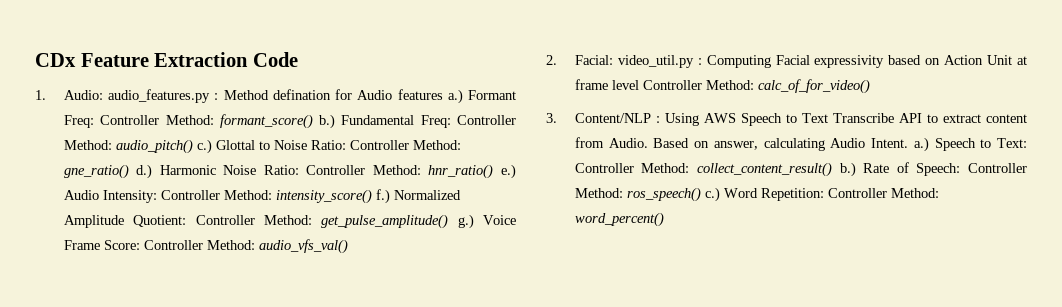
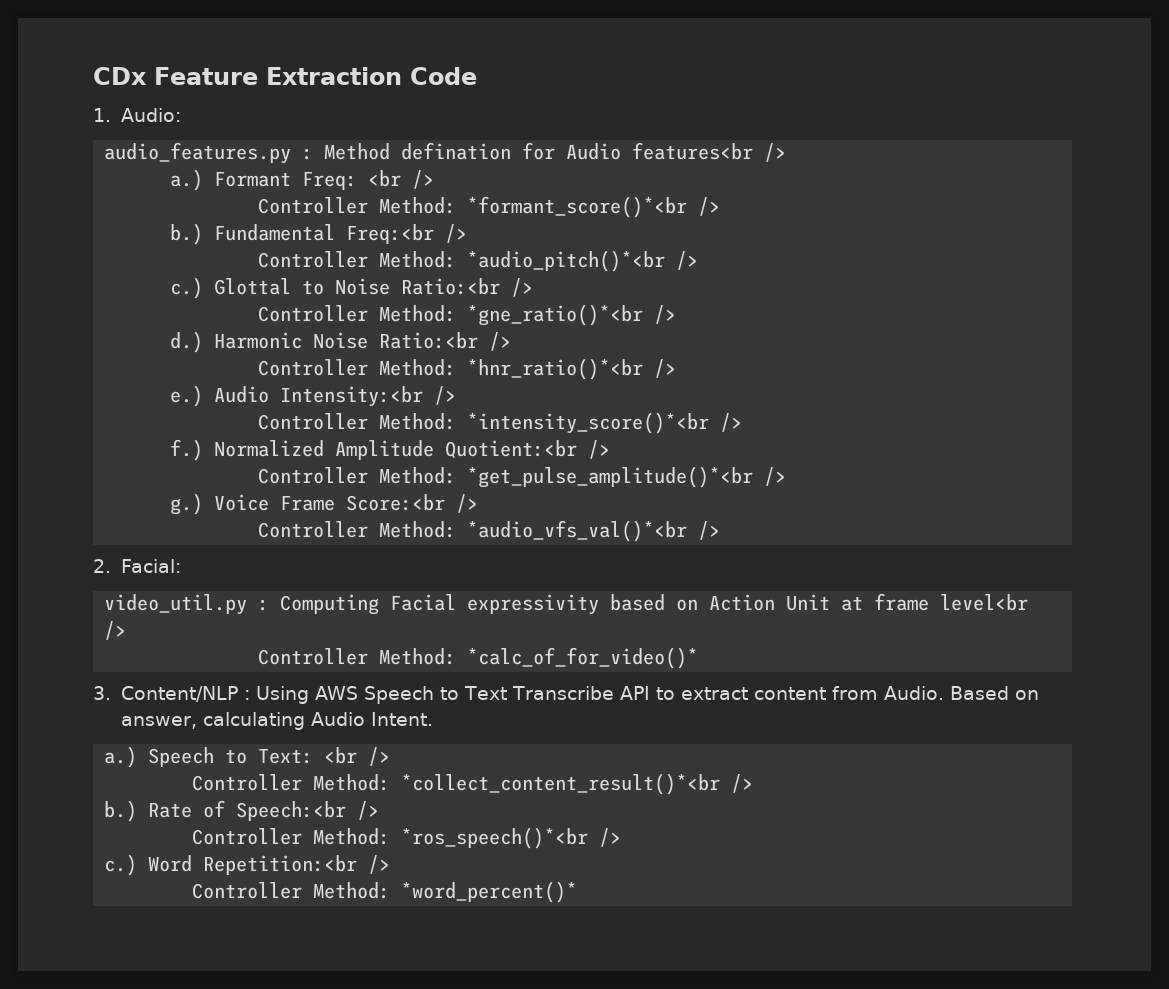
- 1. Audio: audio_features.py : Method defination for Audio features a.)
+ 1. Audio:
+ audio_features.py : Method defination for Audio features<br />
+ a.)
- Formant Freq: Controller Method: formant_score() b.) Fundamental Freq: Controller Method: audio_pitch() c.) Glottal to Noise Ratio: Controller Method: gne_ratio() d.) Harmonic Noise Ratio: Controller Method: hnr_ratio() e.) Audio Intensity: Controller Method: intensity_score() f.) Normalized Amplitude Quotient: Controller Method: get_pulse_amplitude() g.) Voice Frame Score: Controller Method: audio_vfs_val()
+ Formant Freq: <br />
+ Controller Method: *formant_score()*<br />
+ b.) Fundamental Freq:<br />
+ Controller Method: *audio_pitch()*<br />
+ c.) Glottal to Noise Ratio:<br />
+ Controller Method: *gne_ratio()*<br />
+ d.) Harmonic Noise Ratio:<br />
+ Controller Method: *hnr_ratio()*<br />
+ e.) Audio Intensity:<br />
+ Controller Method: *intensity_score()*<br />
+ f.) Normalized Amplitude Quotient:<br />
+ Controller Method: *get_pulse_amplitude()*<br />
+ g.) Voice Frame Score:<br />
+ Controller Method: *audio_vfs_val()*<br />
- 2. Facial: video_util.py : Computing Facial expressivity based on Action Unit at frame level Controller Method: calc_of_for_video()
+ 2. Facial:
+ video_util.py : Computing Facial expressivity based on Action Unit at frame level<br />
+ Controller Method: *calc_of_for_video()*
- Based on answer, calculating Audio Intent. a.)
+ Based on answer, calculating Audio Intent.
+ a.)
- Speech to Text: Controller Method: collect_content_result() b.) Rate of Speech: Controller Method: ros_speech() c.) Word Repetition: Controller Method: word_percent()
+ Speech to Text: <br />
+ Controller Method: *collect_content_result()*<br />
+ b.) Rate of Speech:<br />
+ Controller Method: *ros_speech()*<br />
+ c.) Word Repetition:<br />
+ Controller Method: *word_percent()*

